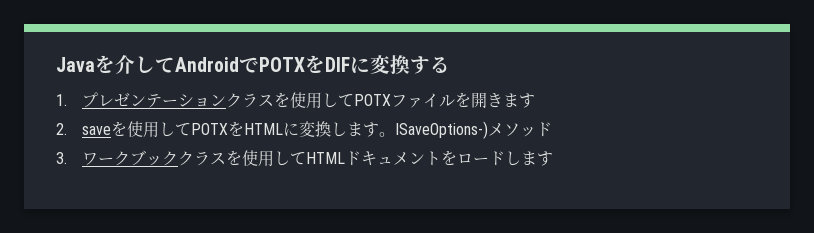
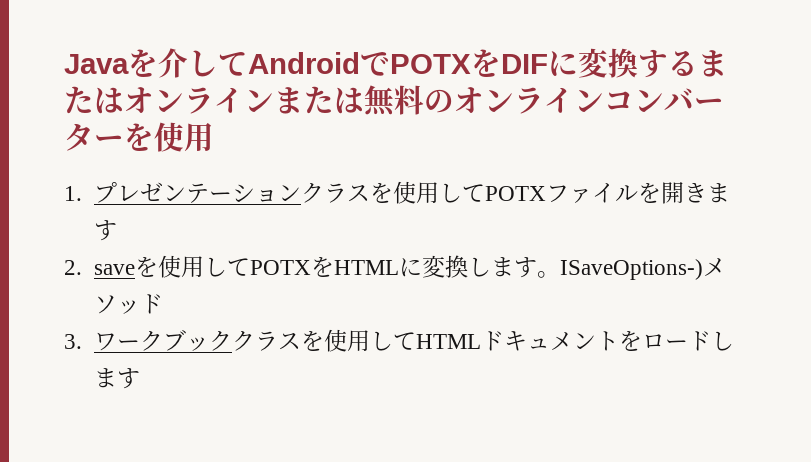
- Javaを介してAndroidでPOTXをDIFに変換する
+ Javaを介してAndroidでPOTXをDIFに変換するまたはオンラインまたは無料のオンラインコンバーターを使用

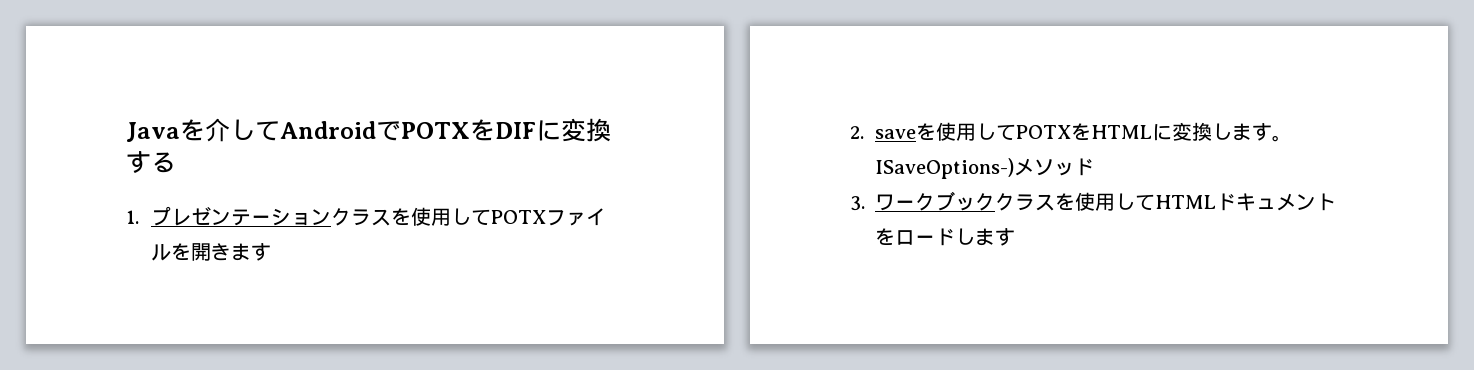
- Javaを介してAndroidでPOTXをDIFに変換するまたはオンラインまたは無料のオンラインコンバーターを使用
+ Javaを介してAndroidでPOTXをDIFに変換する

